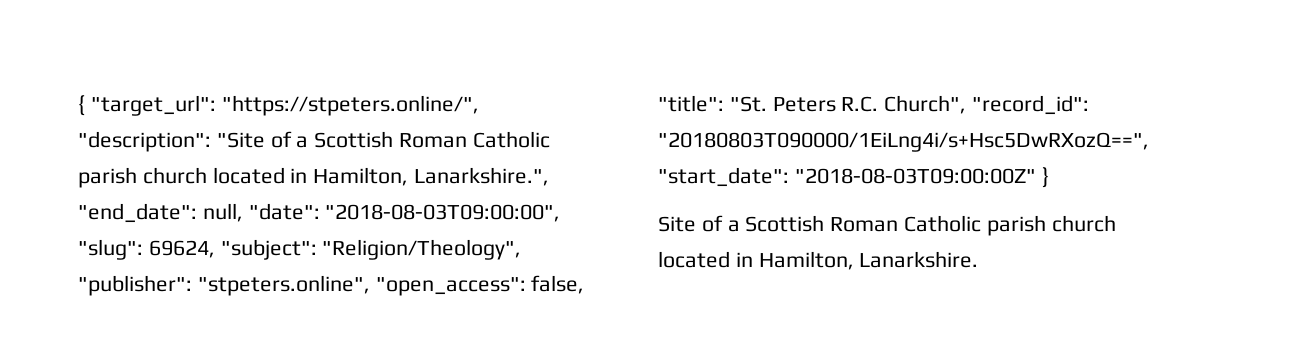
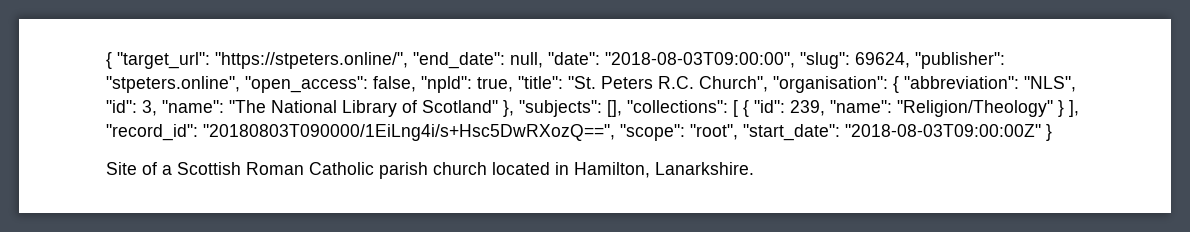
- { "target_url": "https://stpeters.online/", "description": "Site of a Scottish Roman Catholic parish church located in Hamilton, Lanarkshire.", "end_date": null, "date": "2018-08-03T09:00:00", "slug": 69624, "subject": "Religion/Theology", "publisher": "stpeters.online", "open_access": false, "title": "St. Peters R.C. Church", "record_id": "20180803T090000/1EiLng4i/s+Hsc5DwRXozQ==", "start_date": "2018-08-03T09:00:00Z" }
+ { "target_url": "https://stpeters.online/", "end_date": null, "date": "2018-08-03T09:00:00", "slug": 69624, "publisher": "stpeters.online", "open_access": false, "npld": true, "title": "St. Peters R.C. Church", "organisation": { "abbreviation": "NLS", "id": 3, "name": "The National Library of Scotland" }, "subjects": [], "collections": [ { "id": 239, "name": "Religion/Theology" } ], "record_id": "20180803T090000/1EiLng4i/s+Hsc5DwRXozQ==", "scope": "root", "start_date": "2018-08-03T09:00:00Z" }

